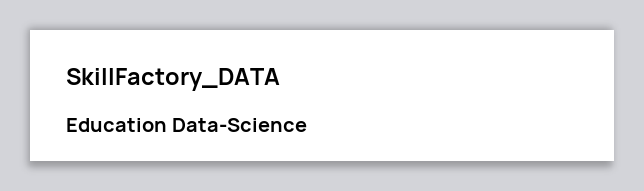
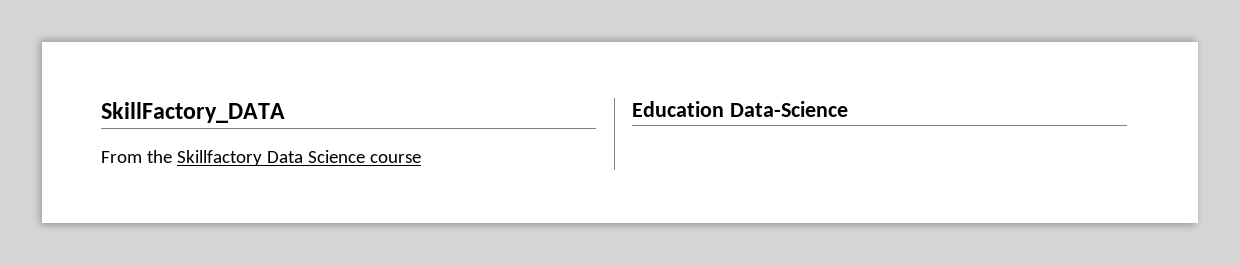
+ From the Skillfactory Data Science course

